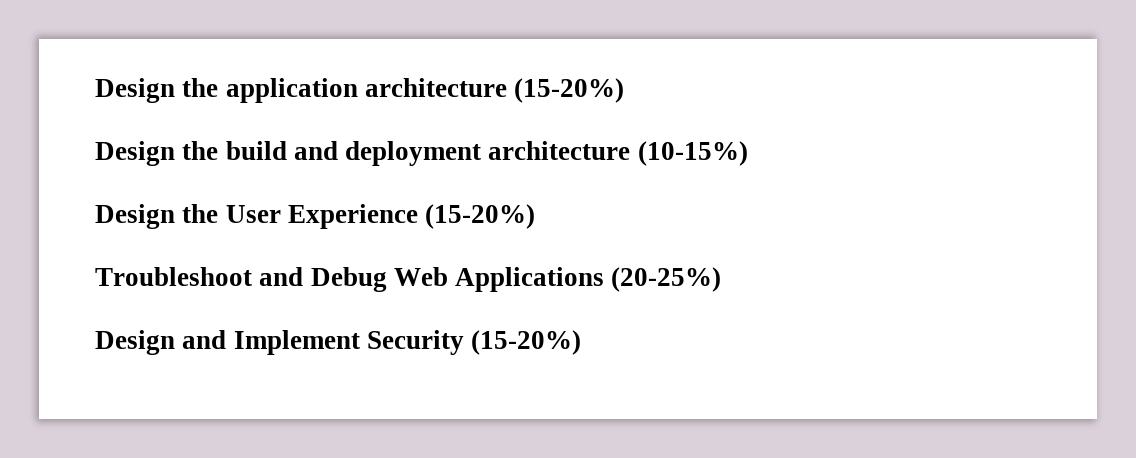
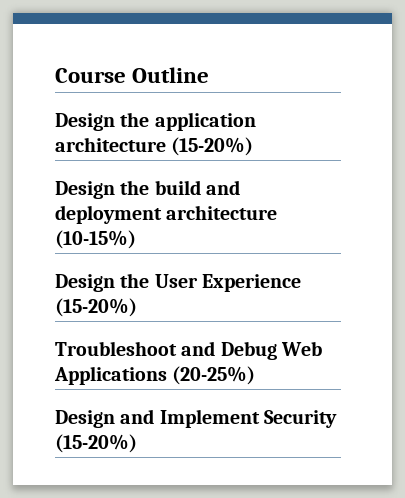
+ Course Outline

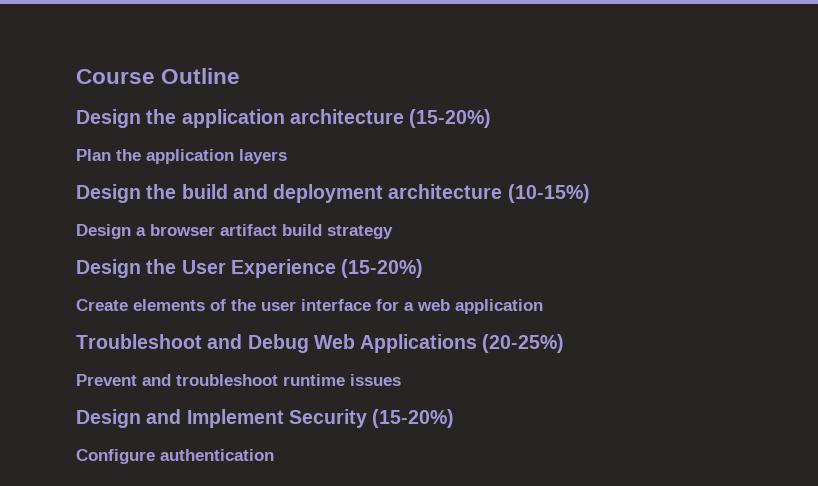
+ Plan the application layers
+ Design a browser artifact build strategy
+ Create elements of the user interface for a web application
+ Prevent and troubleshoot runtime issues
+ Configure authentication

